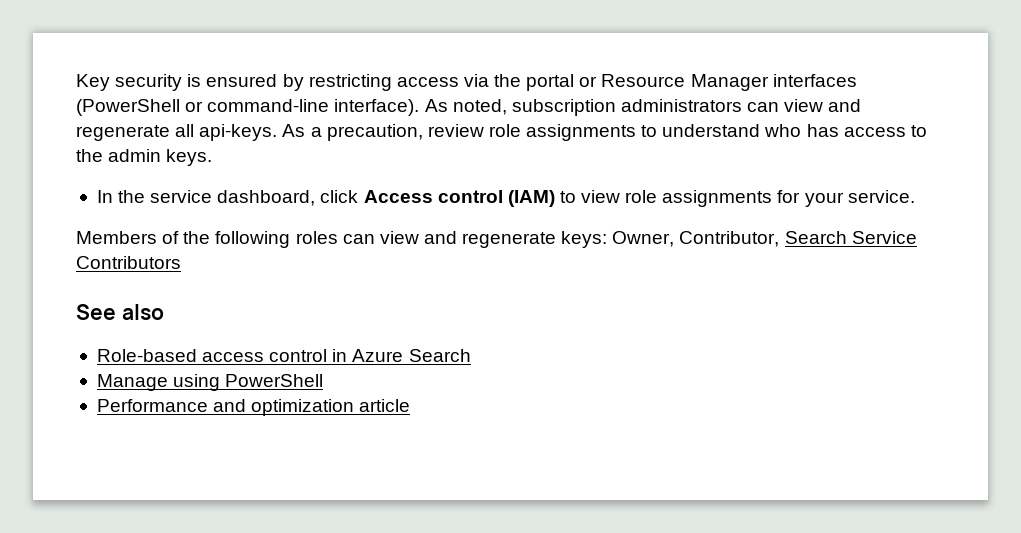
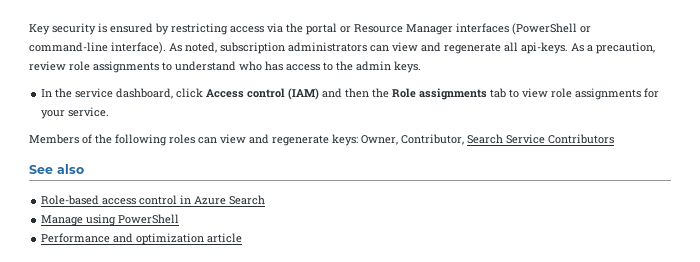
- In the service dashboard, click Access control (IAM) to view role assignments for your service.
+ In the service dashboard, click Access control (IAM) and then the Role assignments tab to view role assignments for your service.

